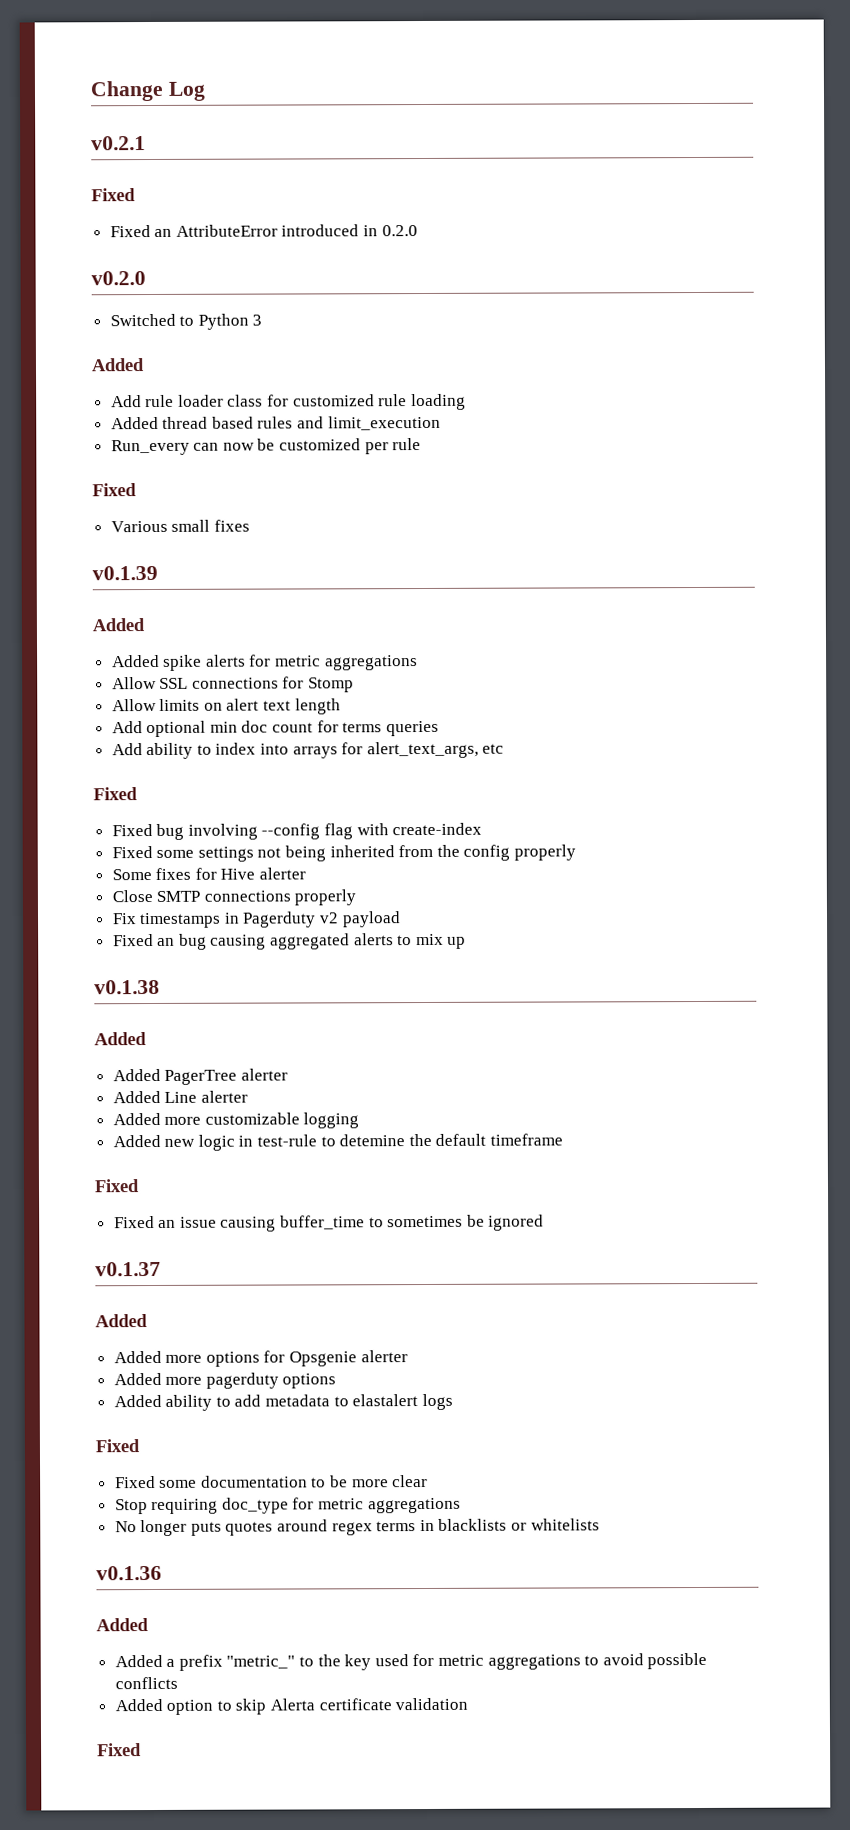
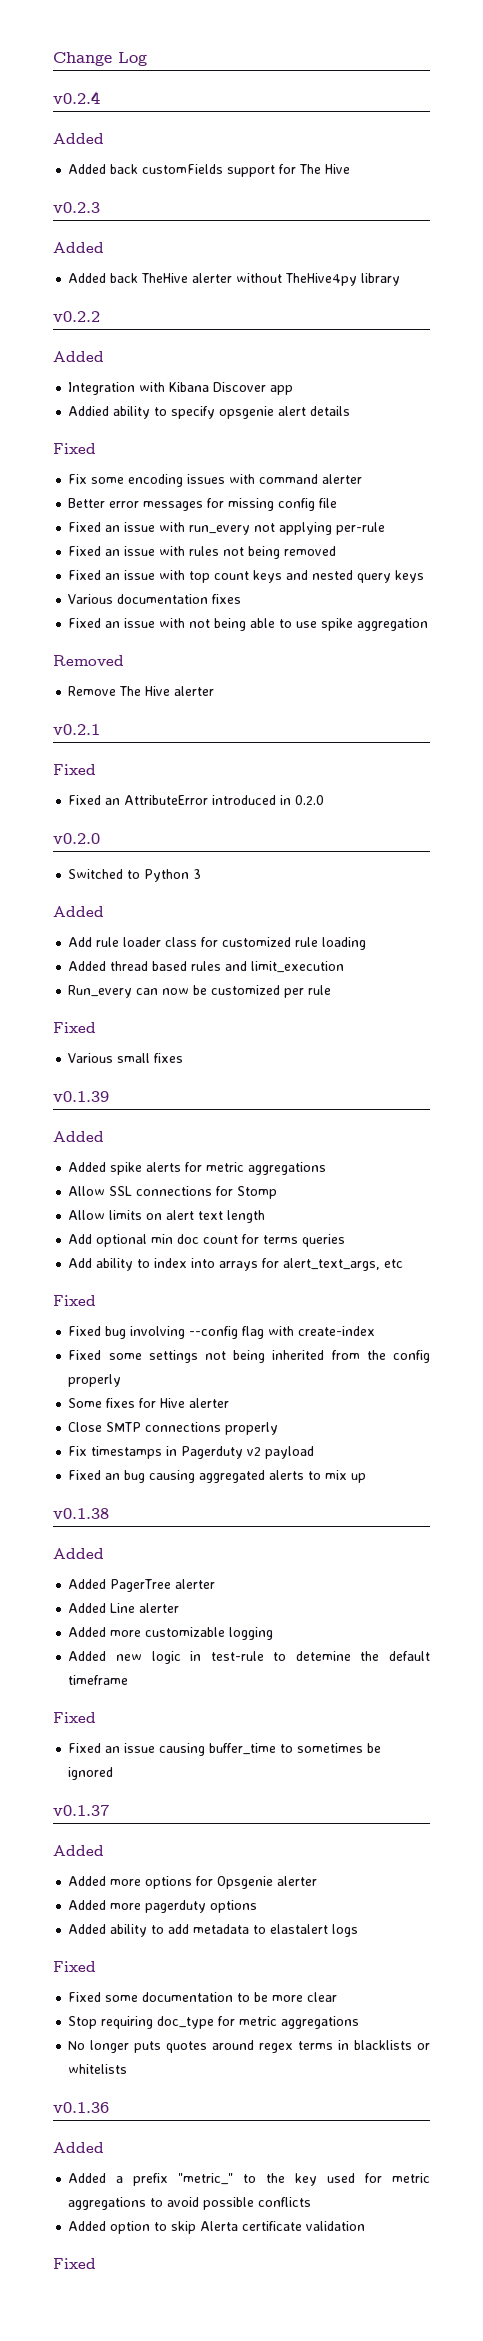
+ v0.2.4
+ Added
+ Added back customFields support for The Hive
+ v0.2.3
+ Added
+ Added back TheHive alerter without TheHive4py library
+ v0.2.2
+ Added
+ Integration with Kibana Discover app
+ Addied ability to specify opsgenie alert details
+ Fixed
+ Fix some encoding issues with command alerter
+ Better error messages for missing config file
+ Fixed an issue with run_every not applying per-rule
+ Fixed an issue with rules not being removed
+ Fixed an issue with top count keys and nested query keys
+ Various documentation fixes
+ Fixed an issue with not being able to use spike aggregation
+ Removed
+ Remove The Hive alerter

